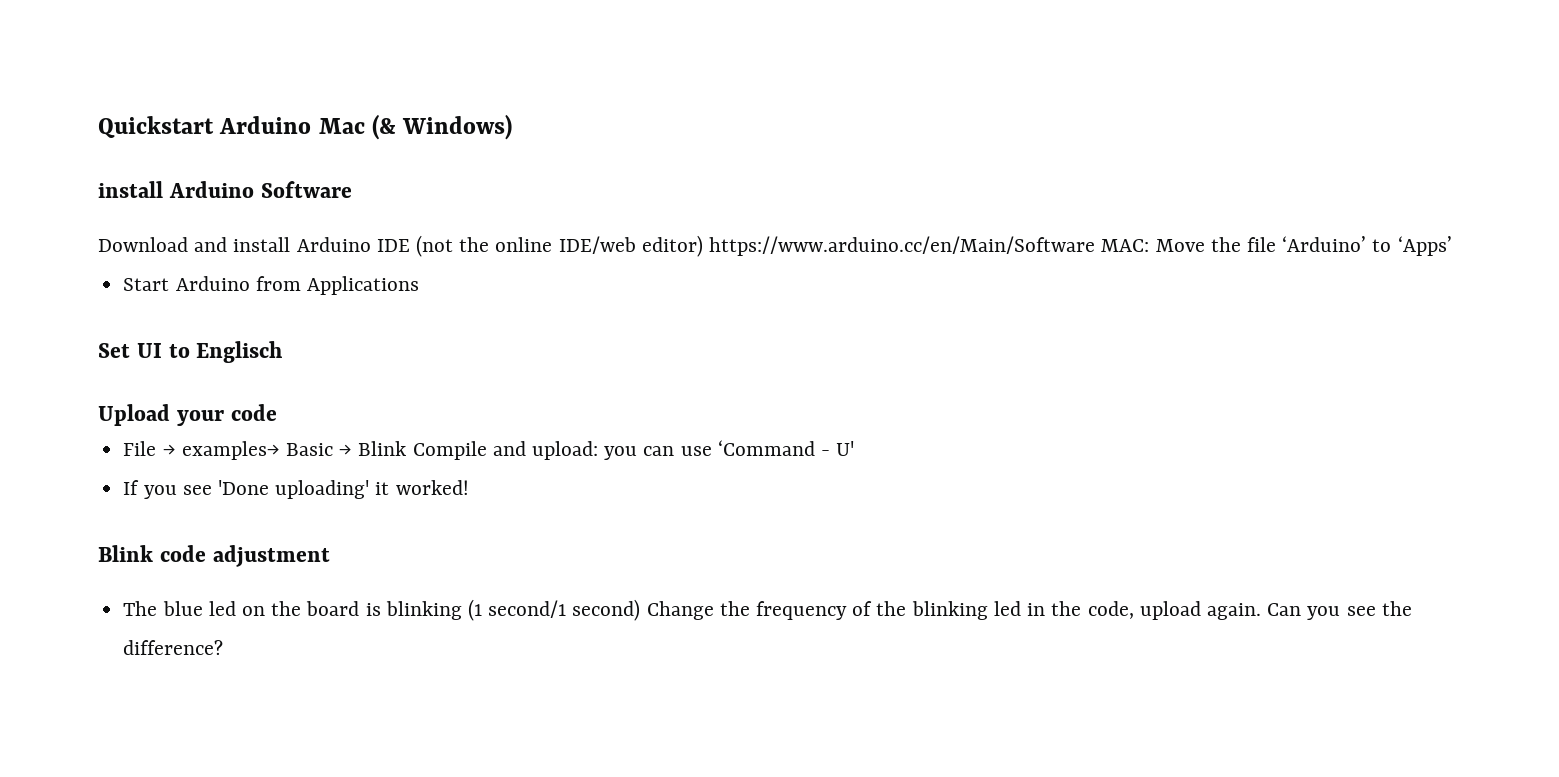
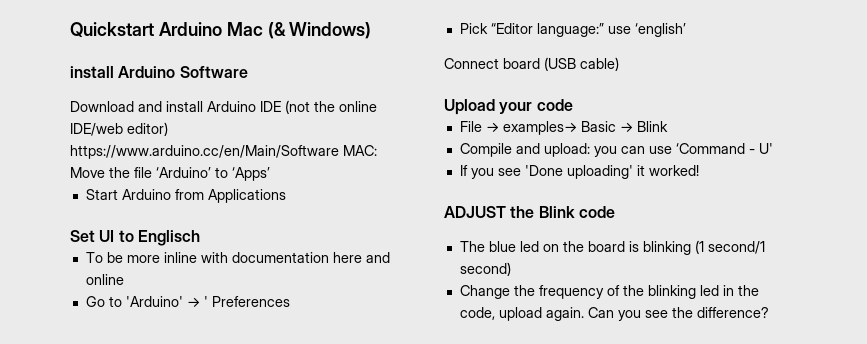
+ To be more inline with documentation here and online
+ Go to 'Arduino' → ' Preferences
+ Pick “Editor language:” use ‘english’
+ Connect board (USB cable)
- File → examples→ Basic → Blink Compile and upload: you can use ‘Command - U'
+ File → examples→ Basic → Blink
+ Compile and upload: you can use ‘Command - U'
- Blink code adjustment
+ ADJUST the Blink code
- The blue led on the board is blinking (1 second/1 second) Change the frequency of the blinking led in the code, upload again.
+ The blue led on the board is blinking (1 second/1 second)
+ Change the frequency of the blinking led in the code, upload again.

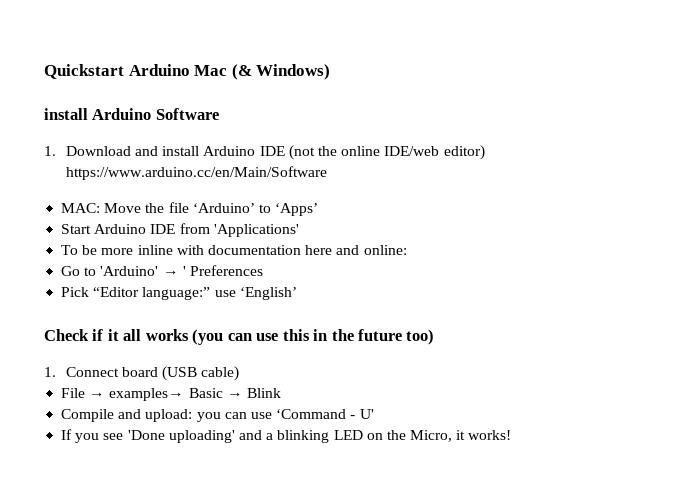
- Download and install Arduino IDE (not the online IDE/web editor) https://www.arduino.cc/en/Main/Software MAC: Move the file ‘Arduino’ to ‘Apps’
+ 1. Download and install Arduino IDE (not the online IDE/web editor) https://www.arduino.cc/en/Main/Software
+ MAC: Move the file ‘Arduino’ to ‘Apps’
- Start Arduino from Applications
- Set UI to Englisch
+ Start Arduino IDE from 'Applications'
- To be more inline with documentation here and online
+ To be more inline with documentation here and online:
- Pick “Editor language:” use ‘english’
- Connect board (USB cable)
+ Pick “Editor language:” use ‘English’
+ Check if it all works (you can use this in the future too)
+ 1. Connect board (USB cable)
- Upload your code
- If you see 'Done uploading' it worked!
- ADJUST the Blink code
- The blue led on the board is blinking (1 second/1 second)
- Change the frequency of the blinking led in the code, upload again. Can you see the difference?
+ If you see 'Done uploading' and a blinking LED on the Micro, it works!

